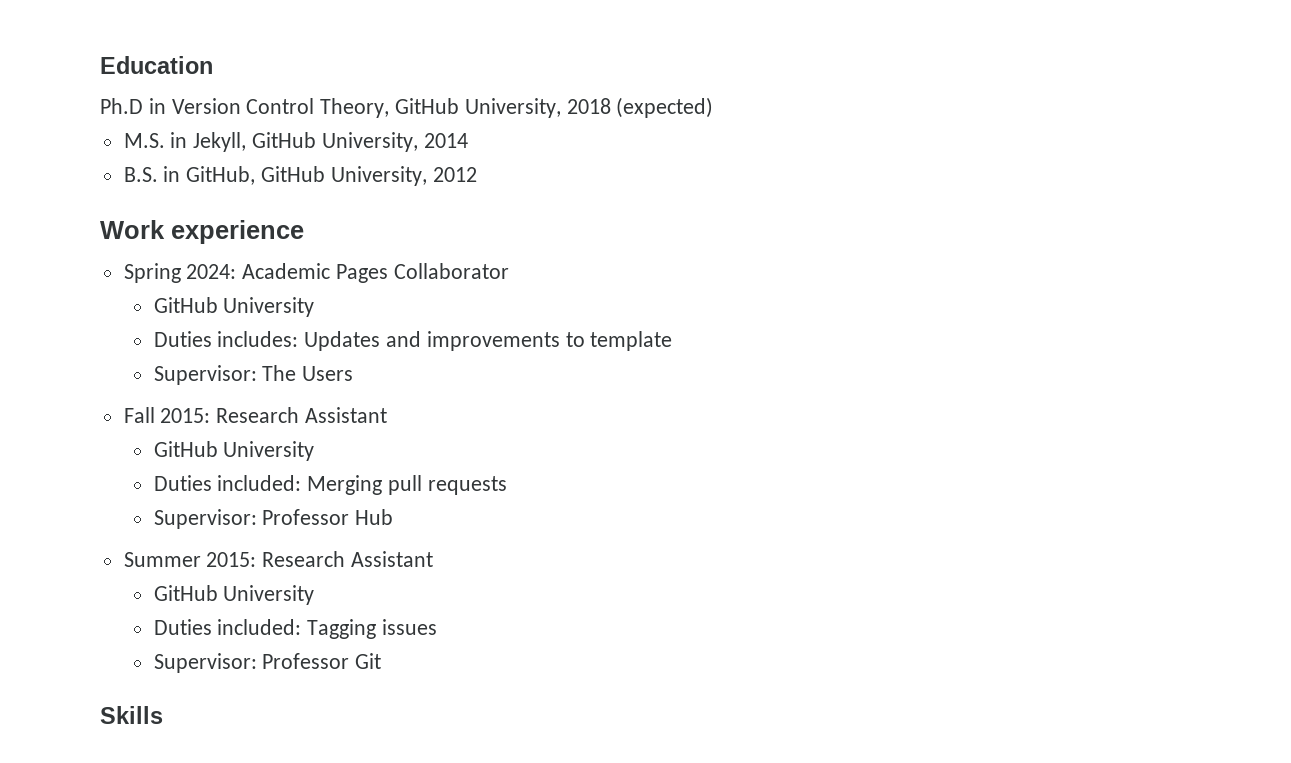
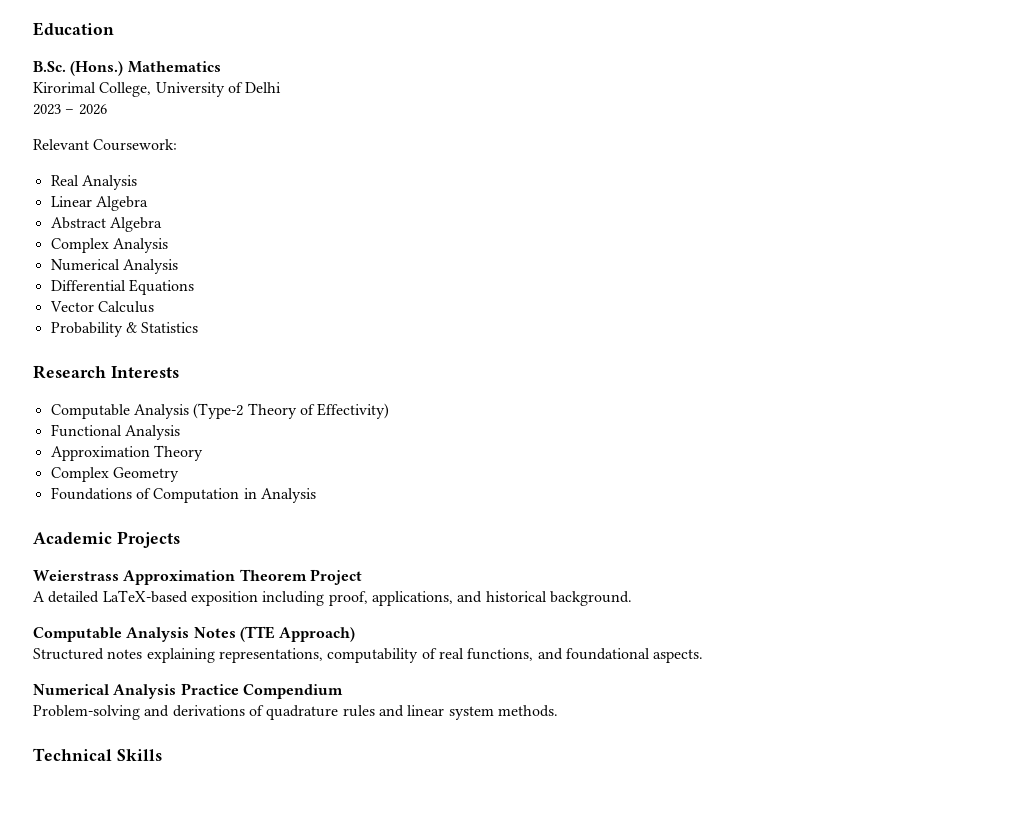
- Ph.D in Version Control Theory, GitHub University, 2018 (expected)
- M.S. in Jekyll, GitHub University, 2014
- B.S. in GitHub, GitHub University, 2012
- Work experience
- Spring 2024: Academic Pages Collaborator
- GitHub University
- Duties includes: Updates and improvements to template
- Supervisor: The Users
- Fall 2015: Research Assistant
- GitHub University
- Duties included: Merging pull requests
- Supervisor: Professor Hub
- Summer 2015: Research Assistant
- GitHub University
- Duties included: Tagging issues
- Supervisor: Professor Git
- Skills
+ B.Sc. (Hons.) Mathematics
+ Kirorimal College, University of Delhi
+ 2023 – 2026
+ Relevant Coursework:
+ Real Analysis
+ Linear Algebra
+ Abstract Algebra
+ Complex Analysis
+ Numerical Analysis
+ Differential Equations
+ Vector Calculus
+ Probability & Statistics
+ Research Interests
+ Computable Analysis (Type-2 Theory of Effectivity)
+ Functional Analysis
+ Approximation Theory
+ Complex Geometry
+ Foundations of Computation in Analysis
+ Academic Projects
+ Weierstrass Approximation Theorem Project
+ A detailed LaTeX-based exposition including proof, applications, and historical background.
+ Computable Analysis Notes (TTE Approach)
+ Structured notes explaining representations, computability of real functions, and foundational aspects.
+ Numerical Analysis Practice Compendium
+ Problem-solving and derivations of quadrature rules and linear system methods.
+ Technical Skills

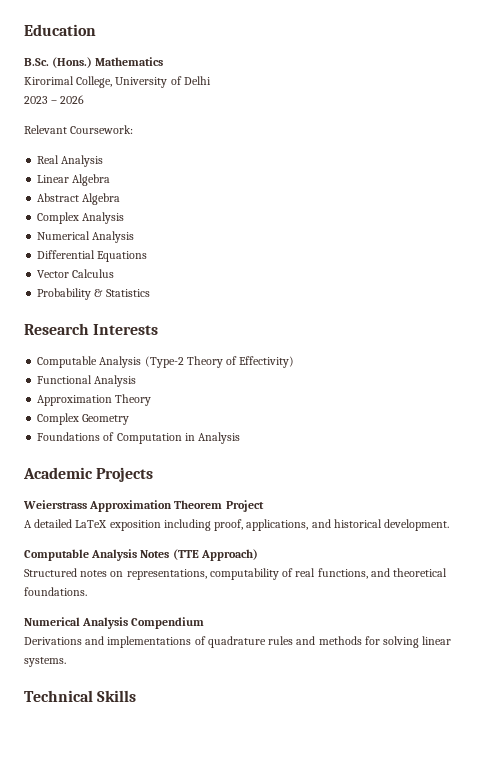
- A detailed LaTeX-based exposition including proof, applications, and historical background.
+ A detailed LaTeX exposition including proof, applications, and historical development.
- Structured notes explaining representations, computability of real functions, and foundational aspects.
- Numerical Analysis Practice Compendium
+ Structured notes on representations, computability of real functions, and theoretical foundations.
+ Numerical Analysis Compendium
- Problem-solving and derivations of quadrature rules and linear system methods.
+ Derivations and implementations of quadrature rules and methods for solving linear systems.

